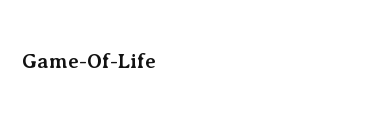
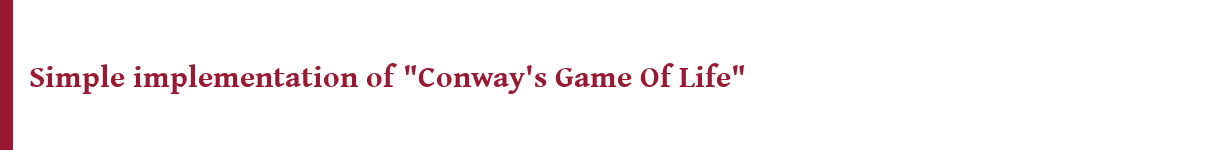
- Game-Of-Life
+ Simple implementation of "Conway's Game Of Life"

